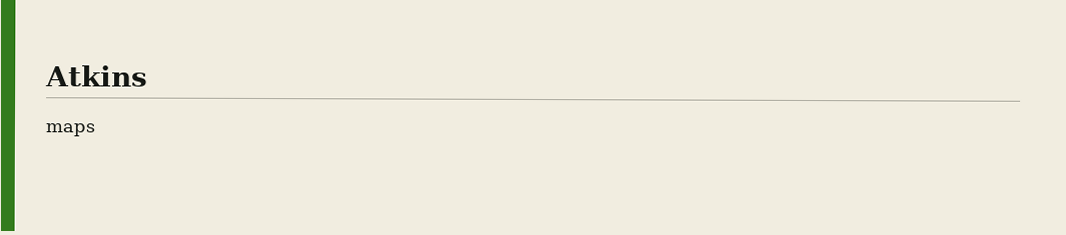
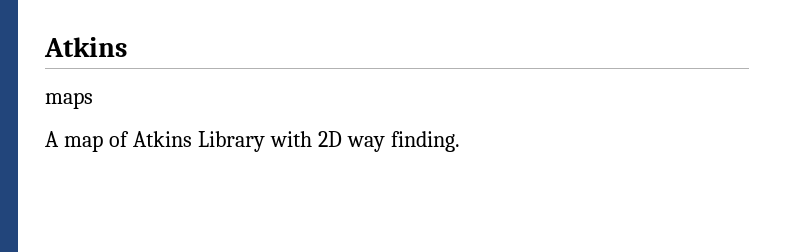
+ A map of Atkins Library with 2D way finding.

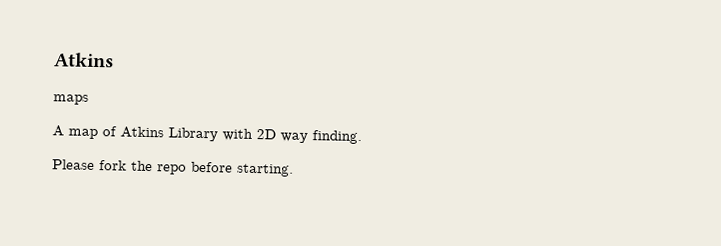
+ Please fork the repo before starting.

